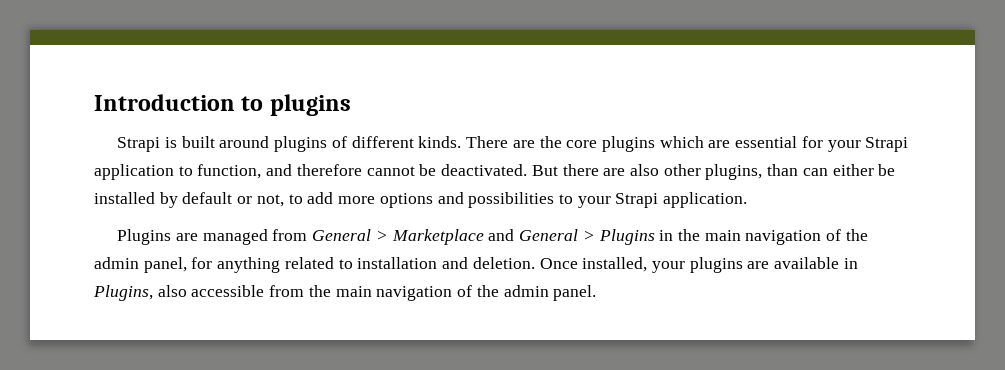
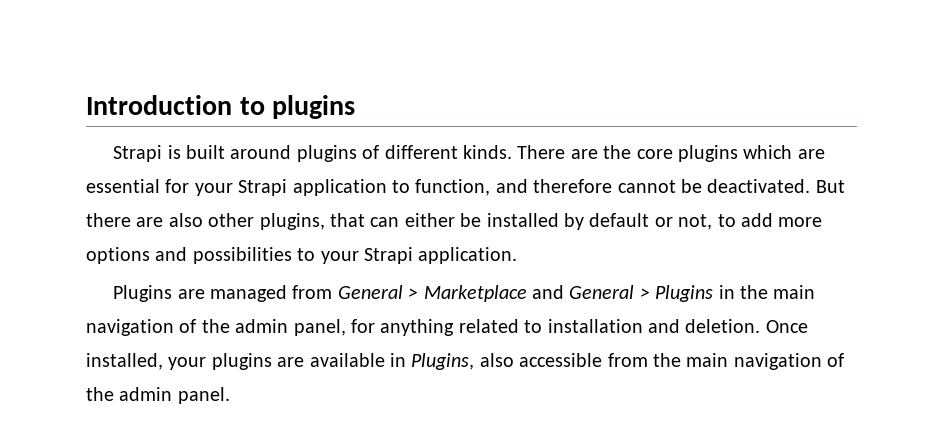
- But there are also other plugins, than can either be installed by default or not, to add more options and possibilities to your Strapi application.
+ But there are also other plugins, that can either be installed by default or not, to add more options and possibilities to your Strapi application.

